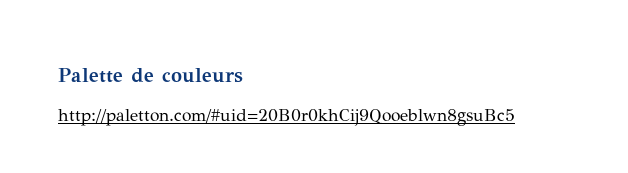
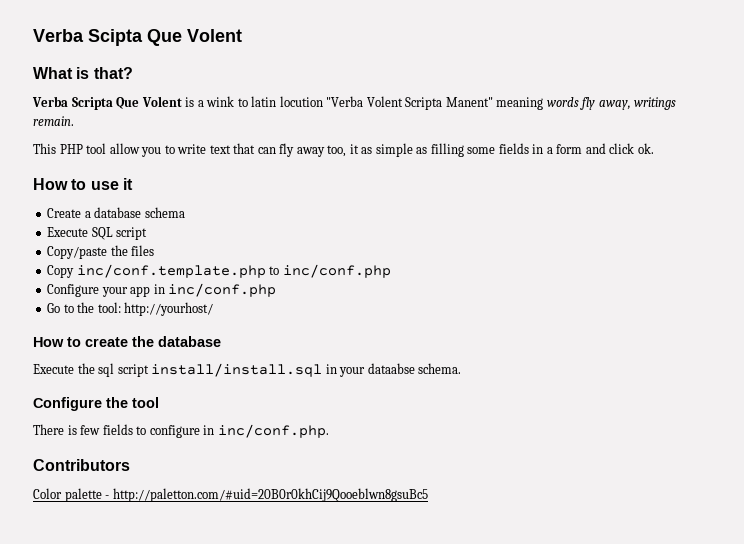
- Palette de couleurs
- http://paletton.com/#uid=20B0r0khCij9Qooeblwn8gsuBc5
+ Verba Scipta Que Volent
+ What is that?
+ Verba Scripta Que Volent is a wink to latin locution "Verba Volent Scripta Manent" meaning words fly away, writings remain.
+ This PHP tool allow you to write text that can fly away too, it as simple as filling some fields in a form and click ok.
+ How to use it
+ Create a database schema
+ Execute SQL script
+ Copy/paste the files
+ Copy inc/conf.template.php to inc/conf.php
+ Configure your app in inc/conf.php
+ Go to the tool: http://yourhost/
+ How to create the database
+ Execute the sql script install/install.sql in your dataabse schema.
+ Configure the tool
+ There is few fields to configure in inc/conf.php.
+ Contributors
+ Color palette - http://paletton.com/#uid=20B0r0khCij9Qooeblwn8gsuBc5

